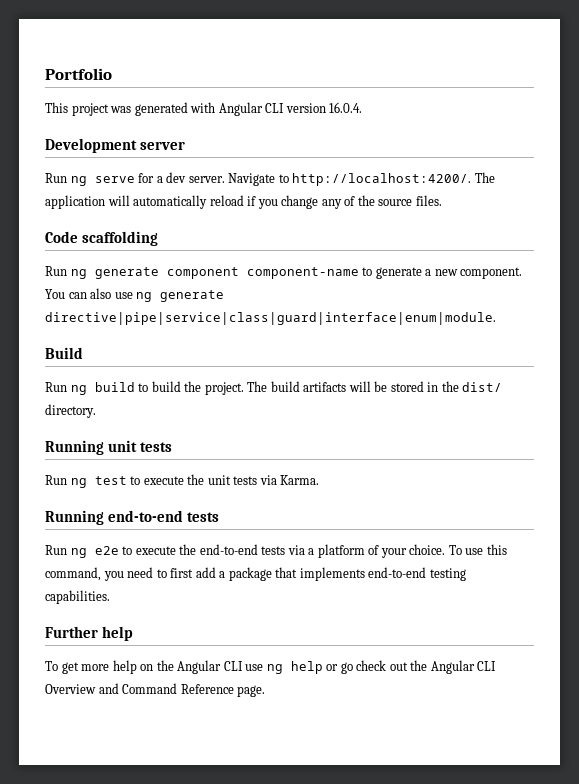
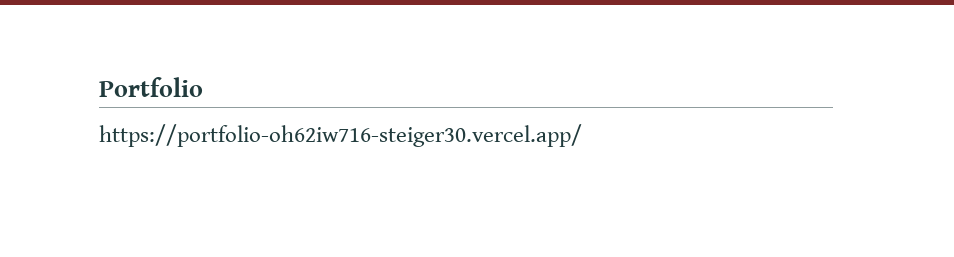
- This project was generated with Angular CLI version 16.0.4.
- Development server
- Run ng serve for a dev server. Navigate to http://localhost:4200/. The application will automatically reload if you change any of the source files.
- Code scaffolding
- Run ng generate component component-name to generate a new component. You can also use ng generate directive|pipe|service|class|guard|interface|enum|module.
- Build
- Run ng build to build the project. The build artifacts will be stored in the dist/ directory.
- Running unit tests
- Run ng test to execute the unit tests via Karma.
- Running end-to-end tests
- Run ng e2e to execute the end-to-end tests via a platform of your choice. To use this command, you need to first add a package that implements end-to-end testing capabilities.
- Further help
- To get more help on the Angular CLI use ng help or go check out the Angular CLI Overview and Command Reference page.
+ https://portfolio-oh62iw716-steiger30.vercel.app/

